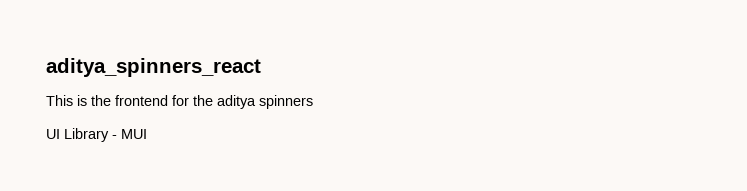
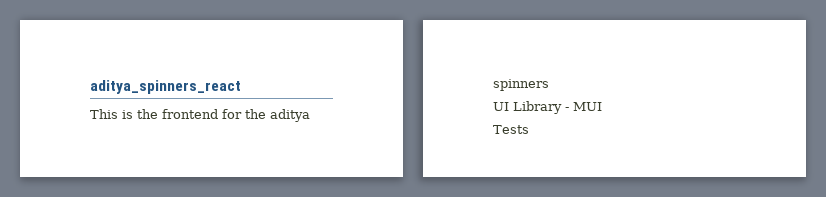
+ Tests

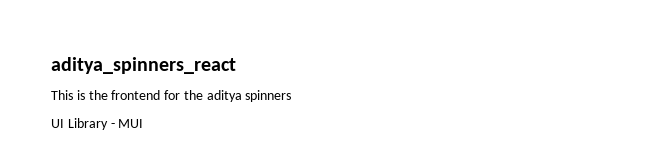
- Tests

